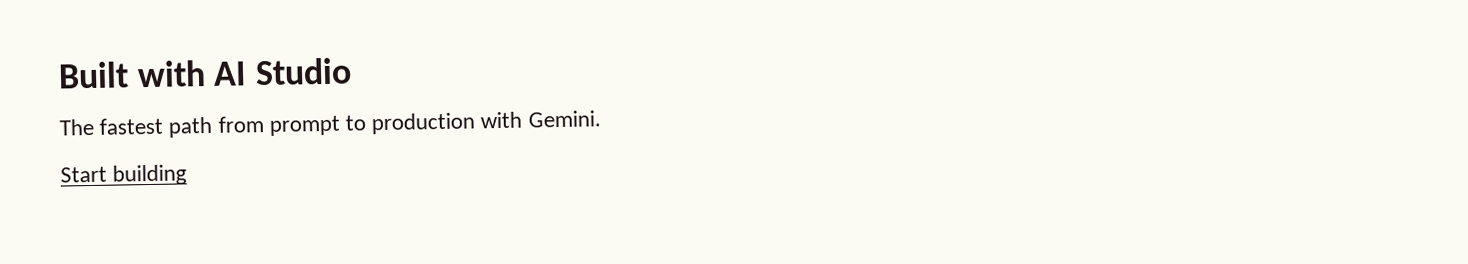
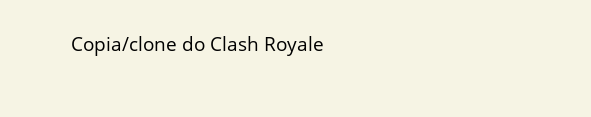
- Built with AI Studio
- The fastest path from prompt to production with Gemini.
- Start building
+ Copia/clone do Clash Royale

